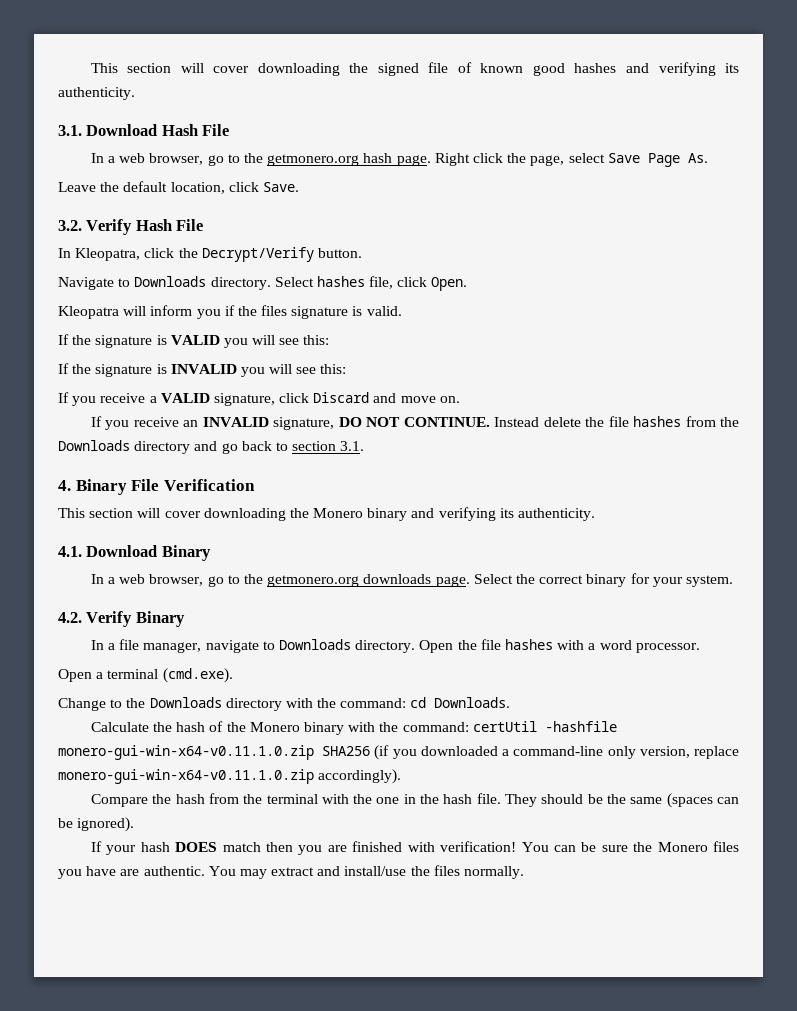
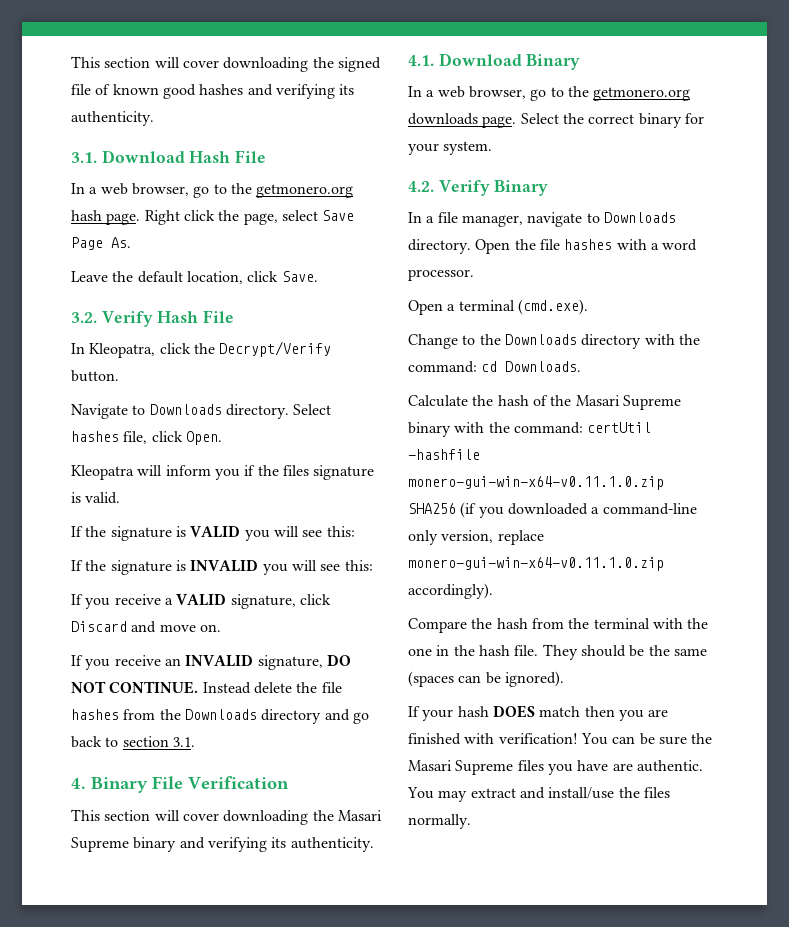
- This section will cover downloading the Monero binary and verifying its authenticity.
+ This section will cover downloading the Masari Supreme binary and verifying its authenticity.
- Calculate the hash of the Monero binary with the command: certUtil -hashfile monero-gui-win-x64-v0.11.1.0.zip SHA256 (if you downloaded a command-line only version, replace monero-gui-win-x64-v0.11.1.0.zip accordingly).
+ Calculate the hash of the Masari Supreme binary with the command: certUtil -hashfile monero-gui-win-x64-v0.11.1.0.zip SHA256 (if you downloaded a command-line only version, replace monero-gui-win-x64-v0.11.1.0.zip accordingly).
- You can be sure the Monero files you have are authentic.
+ You can be sure the Masari Supreme files you have are authentic.

